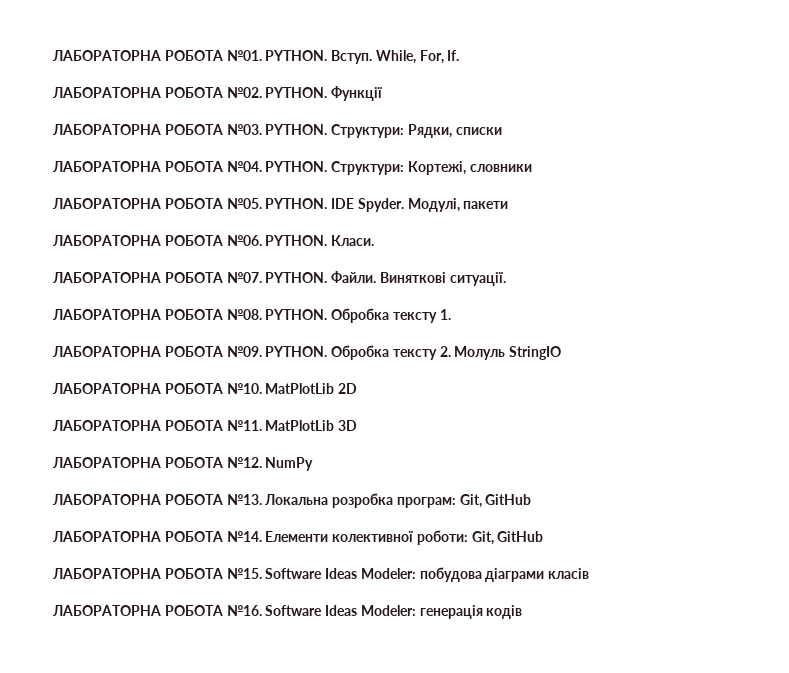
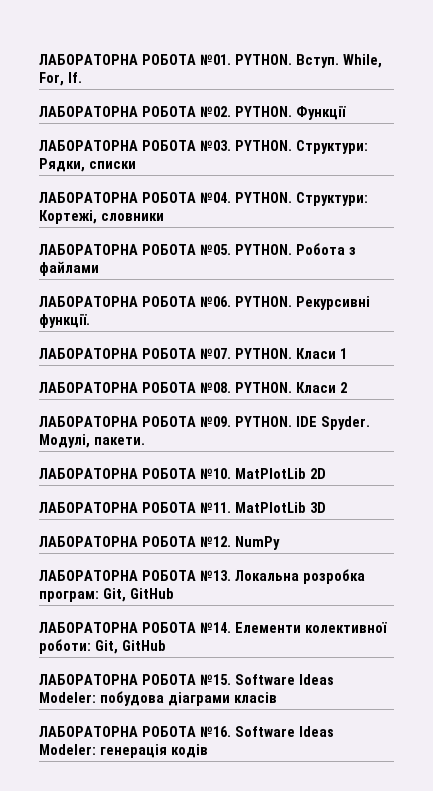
- IDE Spyder. Модулі, пакети
+ Робота з файлами
- Класи.
+ Рекурсивні функції.
- Файли. Виняткові ситуації.
+ Класи 1
- Обробка тексту 1.
+ Класи 2
- Обробка тексту 2. Молуль StringIO
+ IDE Spyder. Модулі, пакети.

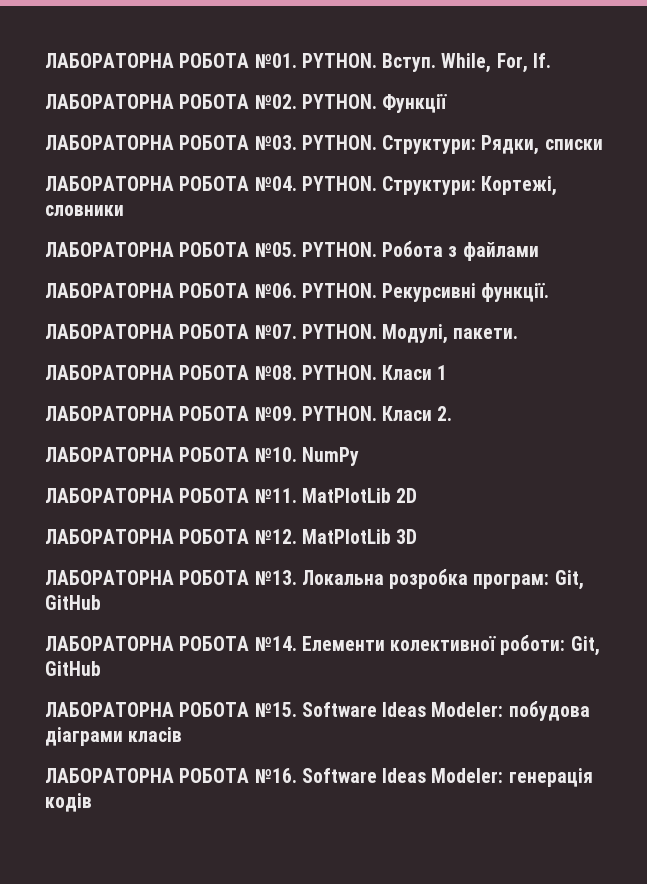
- Класи 1
+ Модулі, пакети.
- Класи 2
+ Класи 1
- IDE Spyder. Модулі, пакети.
+ Класи 2.
+ NumPy
+ ЛАБОРАТОРНА РОБОТА №11.
- ЛАБОРАТОРНА РОБОТА №11.
+ ЛАБОРАТОРНА РОБОТА №12.
- ЛАБОРАТОРНА РОБОТА №12. NumPy

